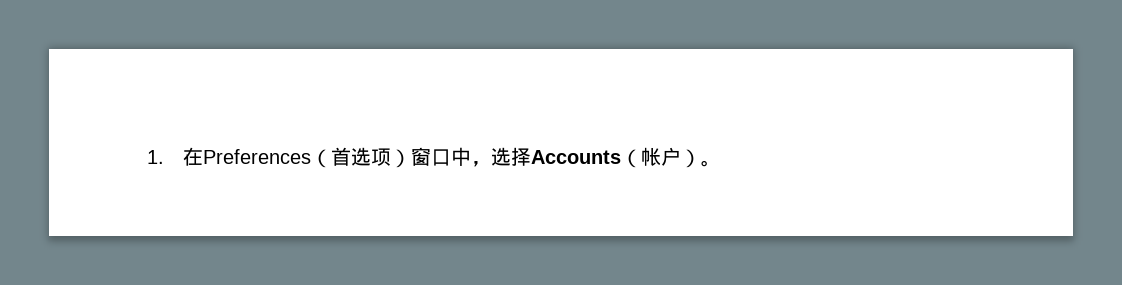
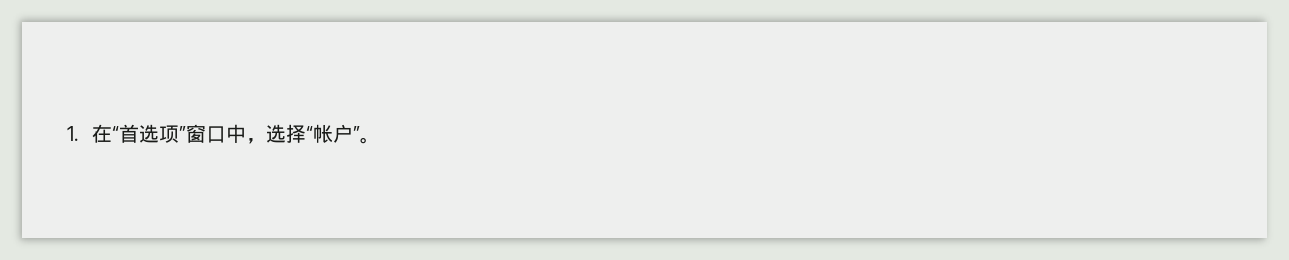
- 1.在Preferences（首选项）窗口中，选择Accounts（帐户）。
+ 1.在“首选项”窗口中，选择“帐户”。

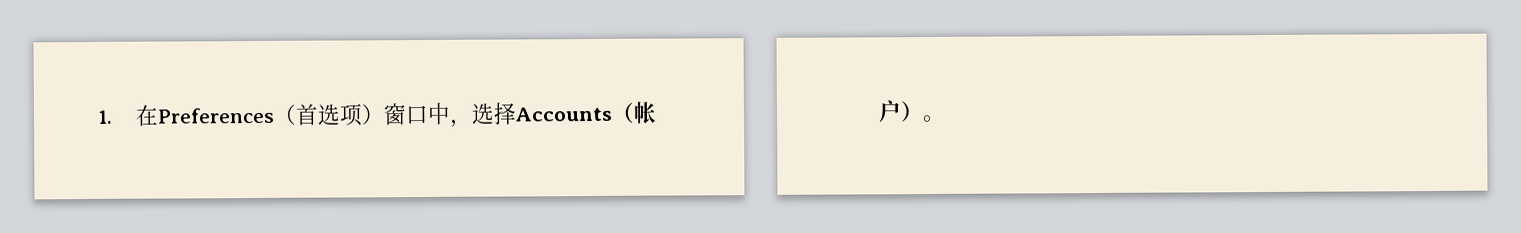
- 1.在“首选项”窗口中，选择“帐户”。
+ 1.在Preferences（首选项）窗口中，选择Accounts（帐户）。

